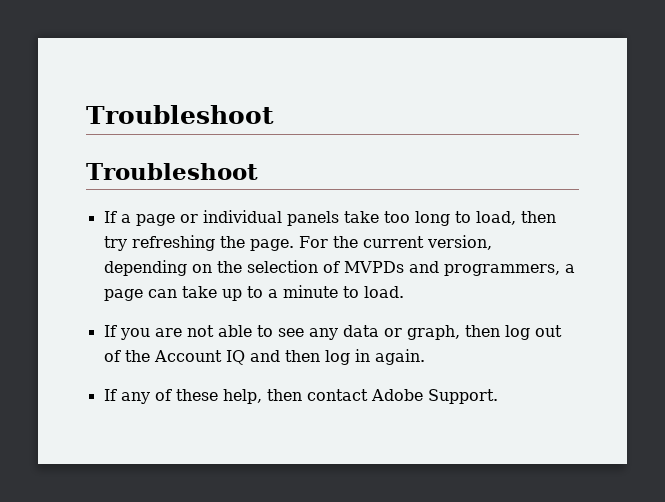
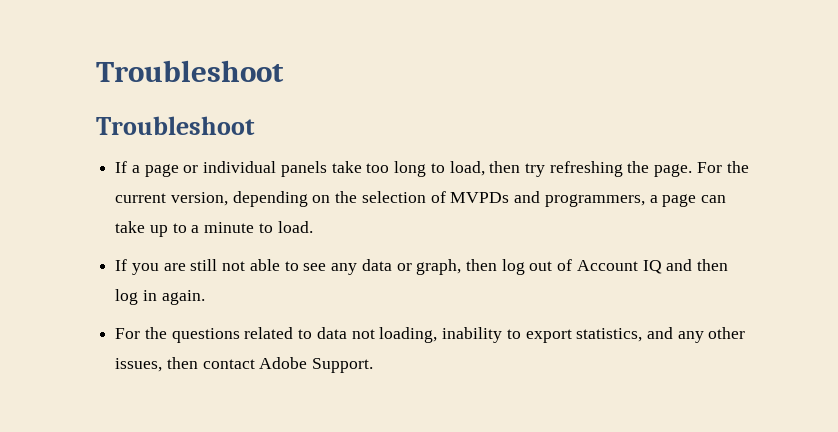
- If you are not able to see any data or graph, then log out of the Account IQ and then log in again.
+ If you are still not able to see any data or graph, then log out of Account IQ and then log in again.
- If any of these help, then contact Adobe Support.
+ For the questions related to data not loading, inability to export statistics, and any other issues, then contact Adobe Support.

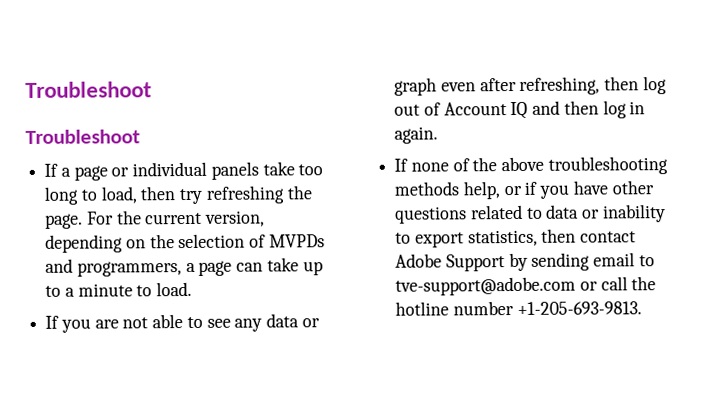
- If you are still not able to see any data or graph, then log out of Account IQ and then log in again.
+ If you are not able to see any data or graph even after refreshing, then log out of Account IQ and then log in again.
- For the questions related to data not loading, inability to export statistics, and any other issues, then contact Adobe Support.
+ If none of the above troubleshooting methods help, or if you have other questions related to data or inability to export statistics, then contact Adobe Support by sending email to tve-support@adobe.com or call the hotline number +1-205-693-9813.

